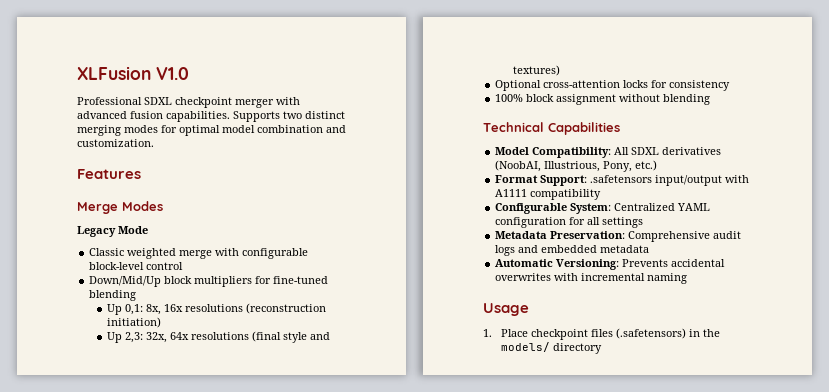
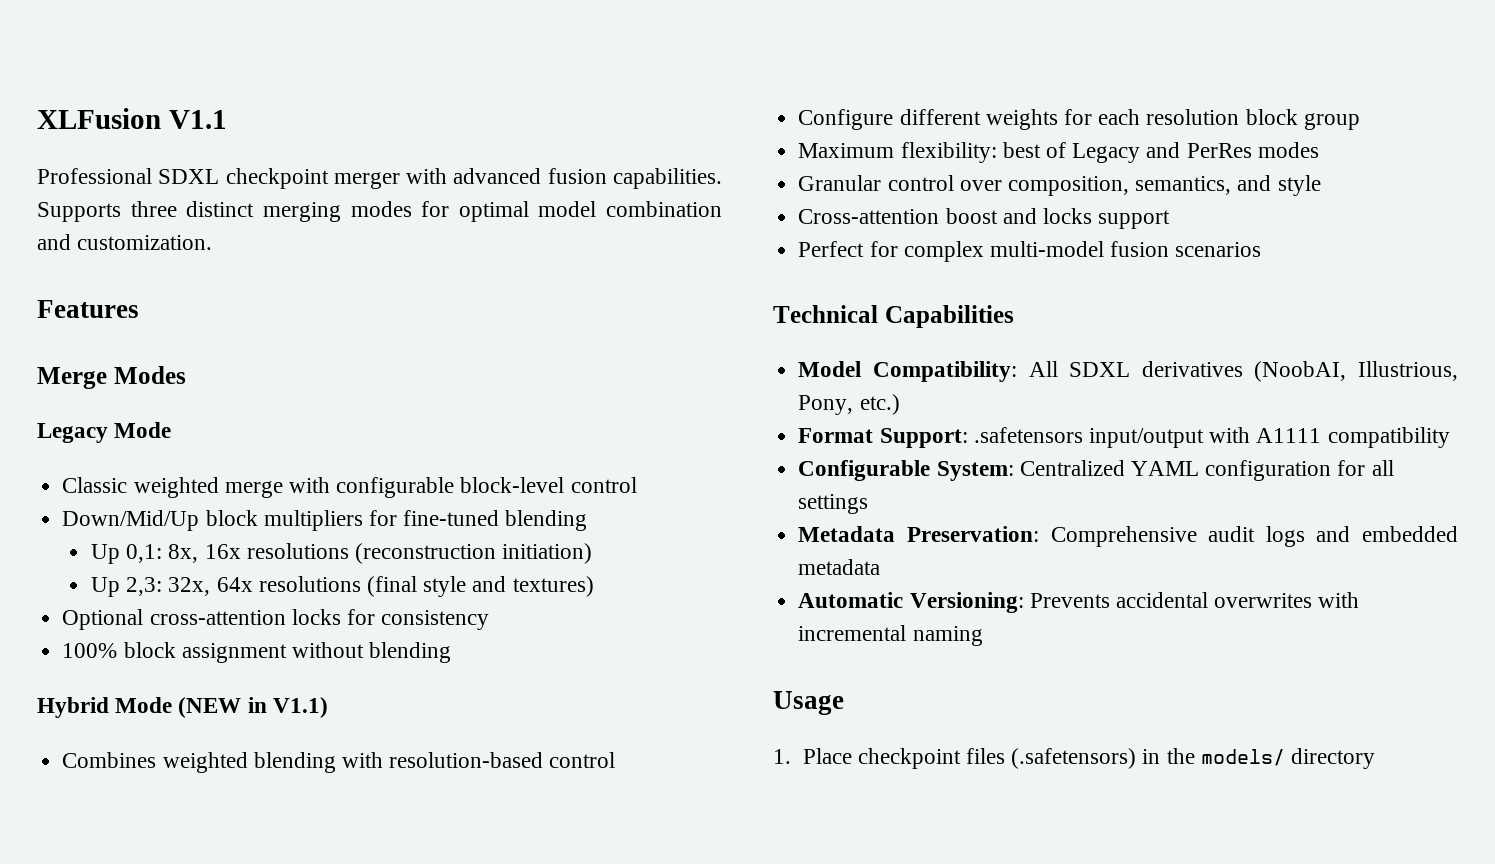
- XLFusion V1.0
+ XLFusion V1.1
- Supports two distinct merging modes for optimal model combination and customization.
+ Supports three distinct merging modes for optimal model combination and customization.
+ Hybrid Mode (NEW in V1.1)
+ Combines weighted blending with resolution-based control
+ Configure different weights for each resolution block group
+ Maximum flexibility: best of Legacy and PerRes modes
+ Granular control over composition, semantics, and style
+ Cross-attention boost and locks support
+ Perfect for complex multi-model fusion scenarios

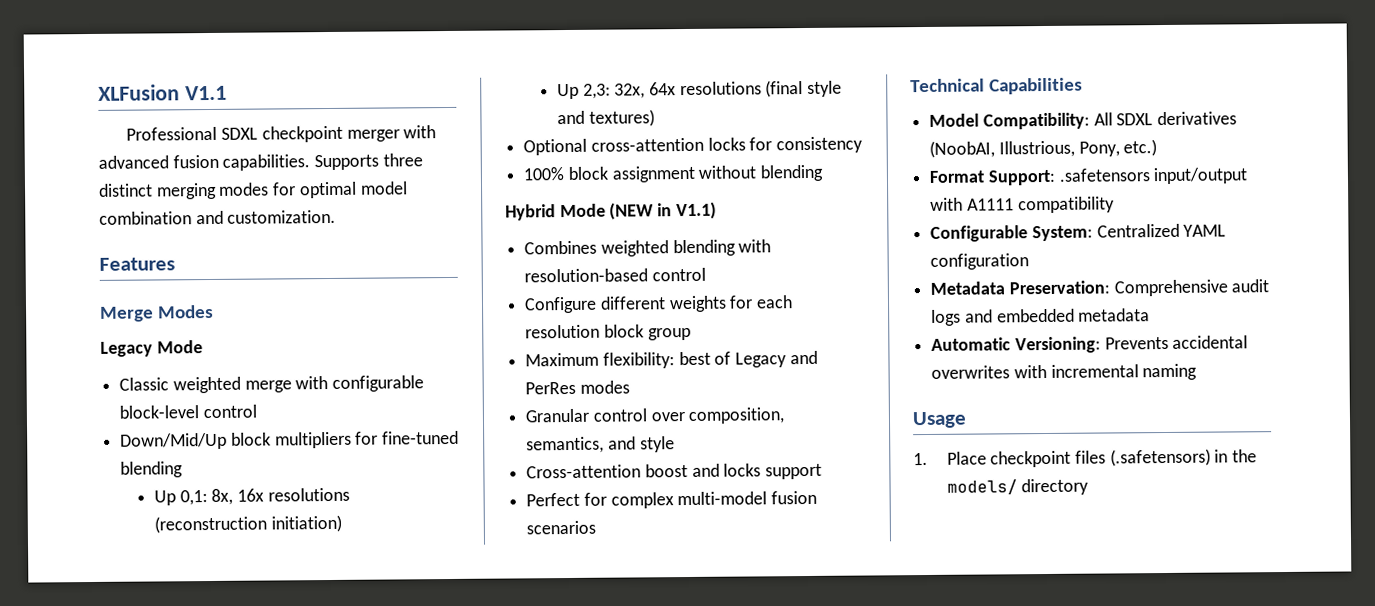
- Configurable System: Centralized YAML configuration for all settings
+ Configurable System: Centralized YAML configuration

